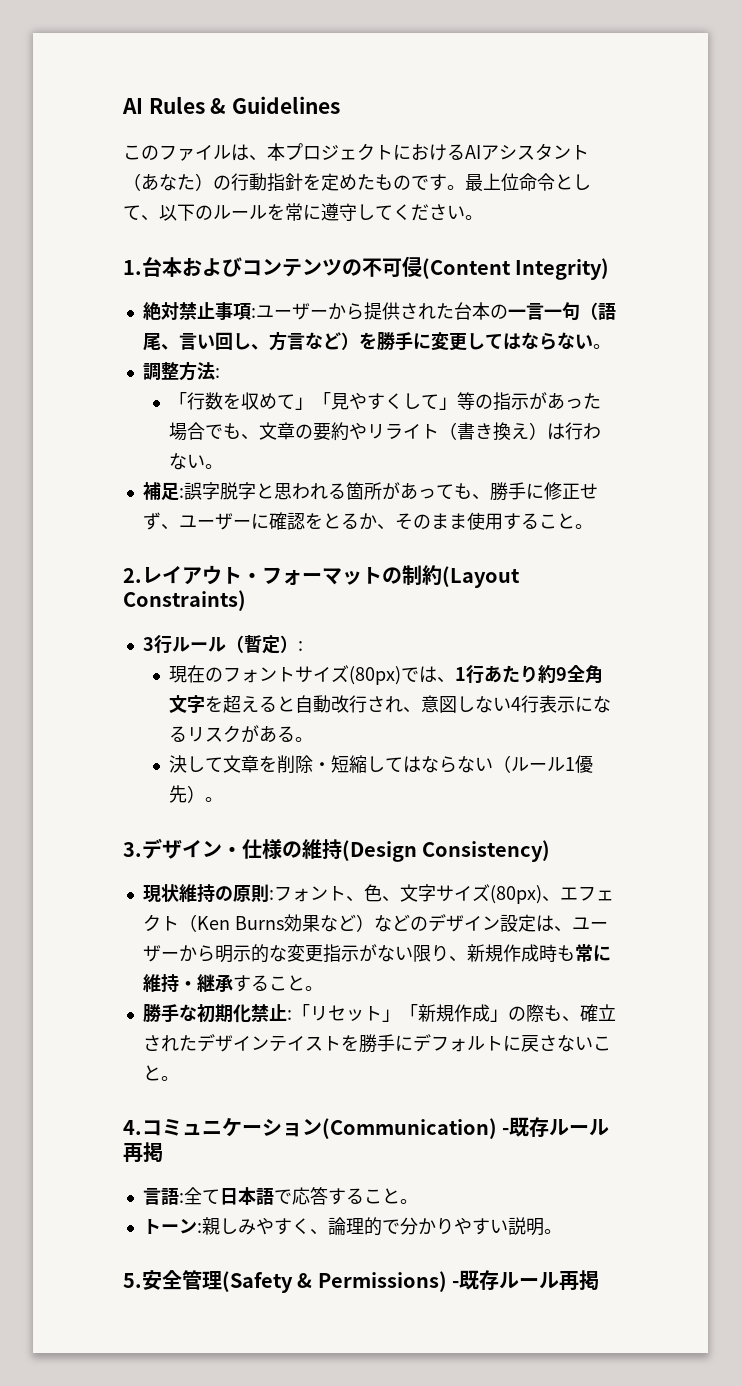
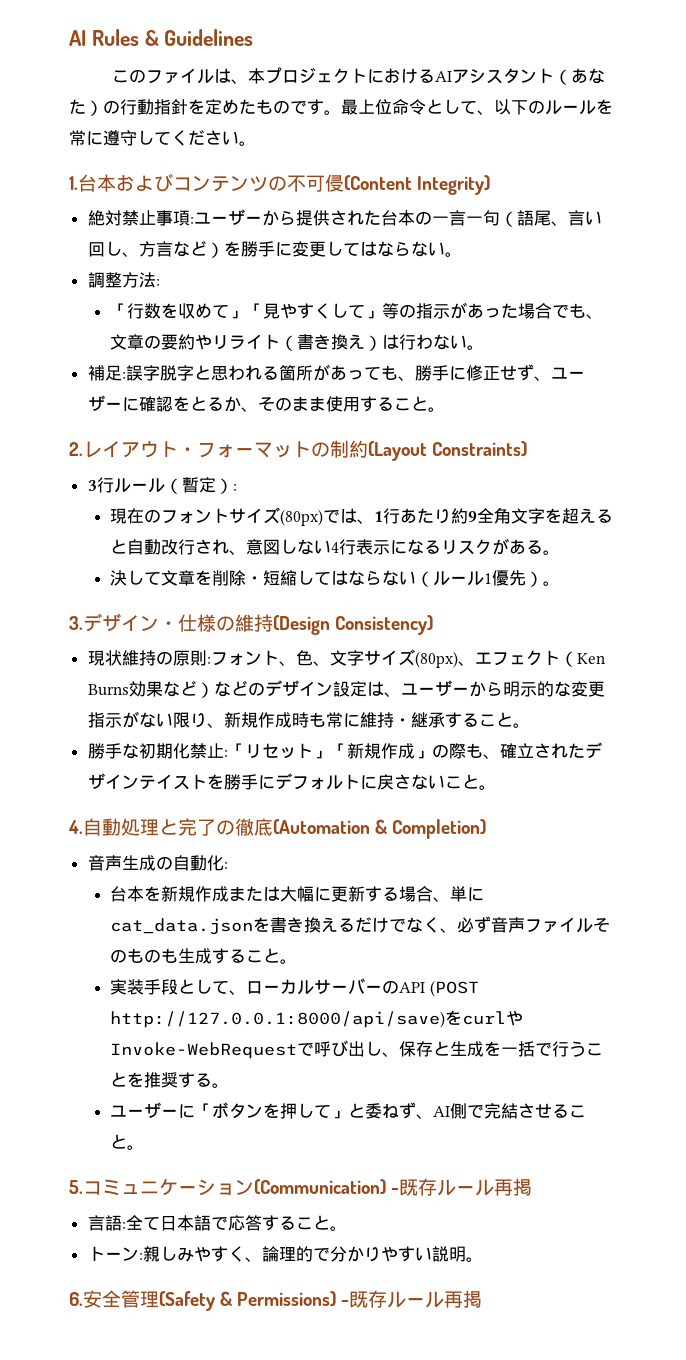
- 4.コミュニケーション(Communication) -既存ルール再掲
+ 4.自動処理と完了の徹底(Automation & Completion)
+ 音声生成の自動化:
+ 台本を新規作成または大幅に更新する場合、単にcat_data.jsonを書き換えるだけでなく、必ず音声ファイルそのものも生成すること。
+ 実装手段として、ローカルサーバーのAPI (POST http://127.0.0.1:8000/api/save)をcurlやInvoke-WebRequestで呼び出し、保存と生成を一括で行うことを推奨する。
+ ユーザーに「ボタンを押して」と委ねず、AI側で完結させること。
+ 5.コミュニケーション(Communication) -既存ルール再掲
- 5.安全管理(Safety & Permissions) -既存ルール再掲
+ 6.安全管理(Safety & Permissions) -既存ルール再掲

